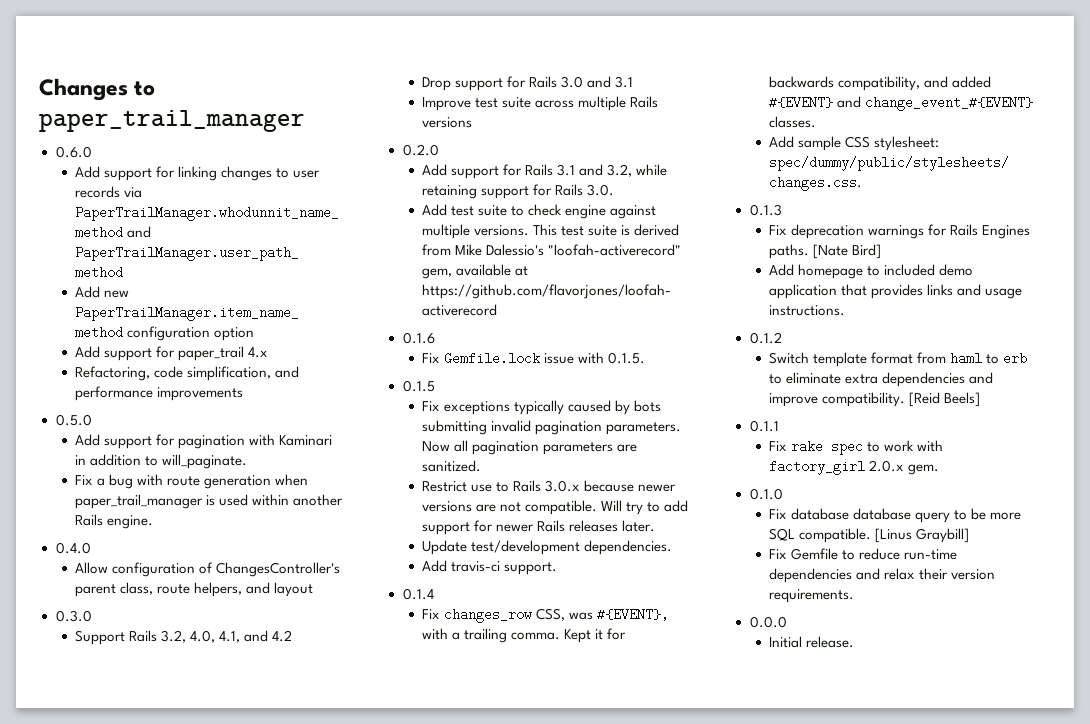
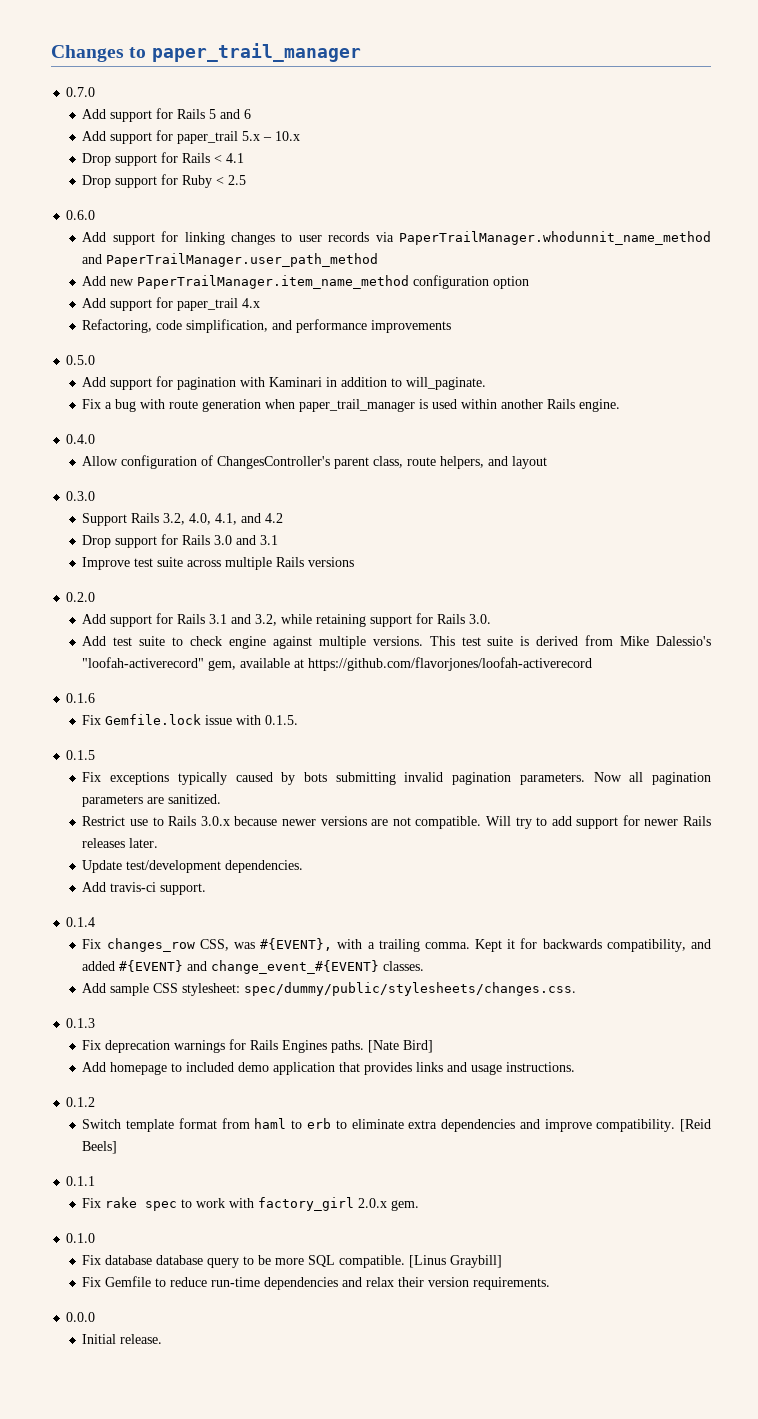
+ 0.7.0
+ Add support for Rails 5 and 6
+ Add support for paper_trail 5.x – 10.x
+ Drop support for Rails < 4.1
+ Drop support for Ruby < 2.5

